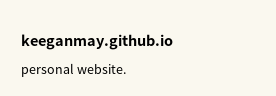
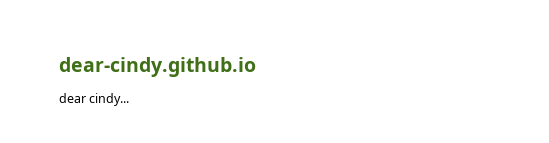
- keeganmay.github.io
- personal website.
+ dear-cindy.github.io
+ dear cindy...

